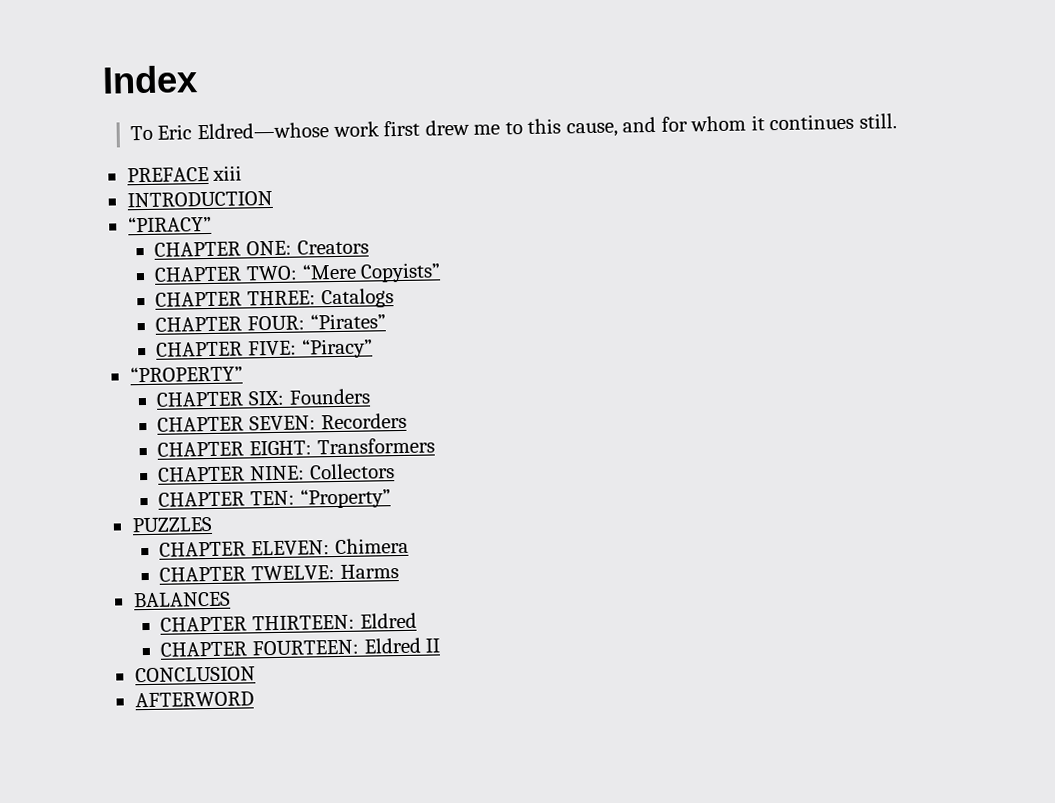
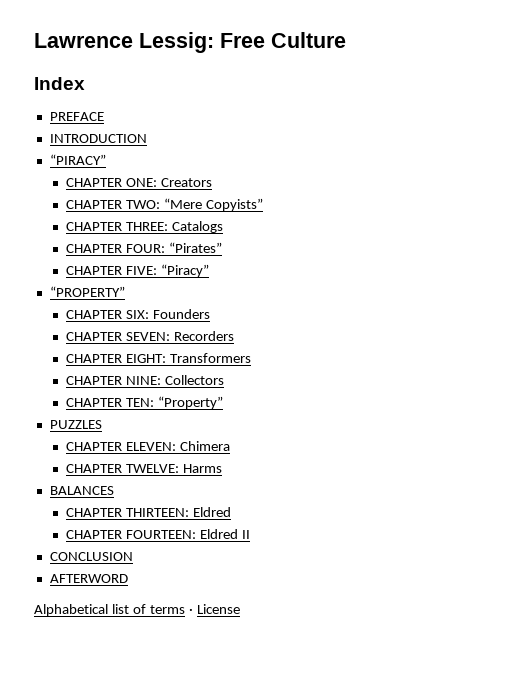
+ Lawrence Lessig: Free Culture
  Index
- To Eric Eldred—whose work first drew me to this cause, and for whom it continues still.
- PREFACE xiii
+ PREFACE
+ Alphabetical list of terms · License

